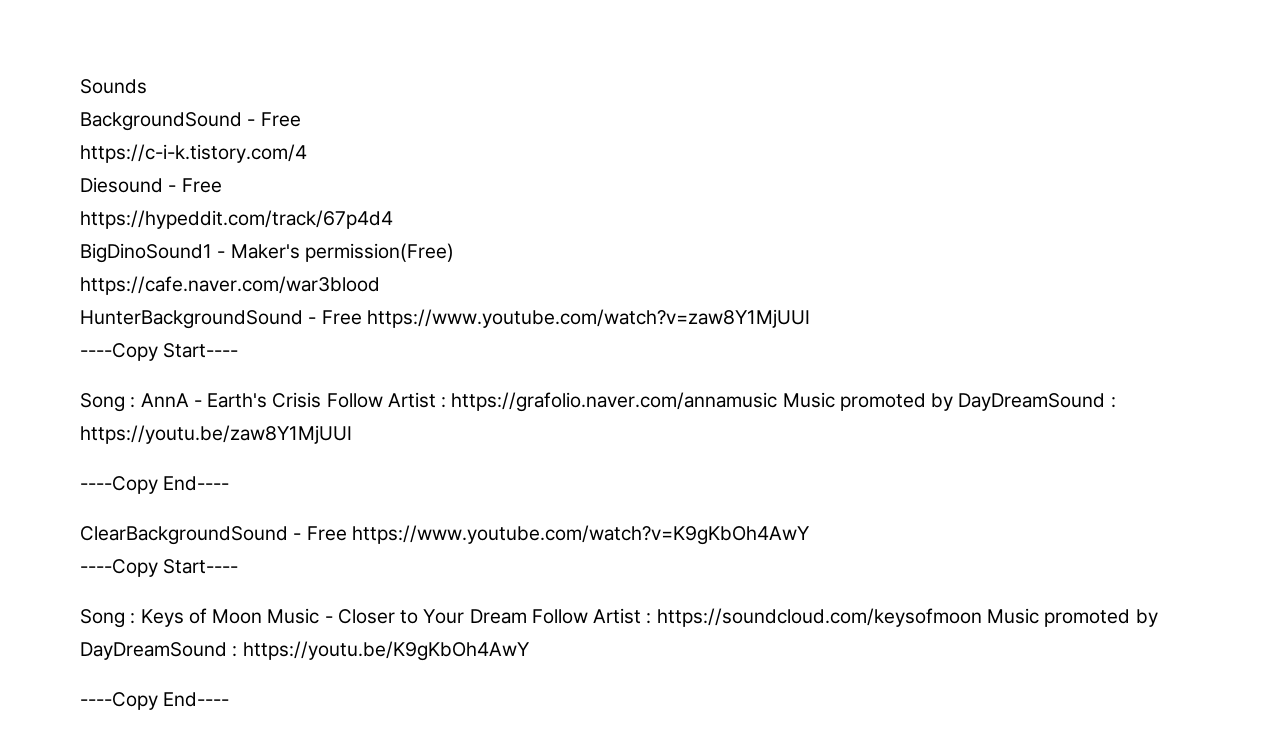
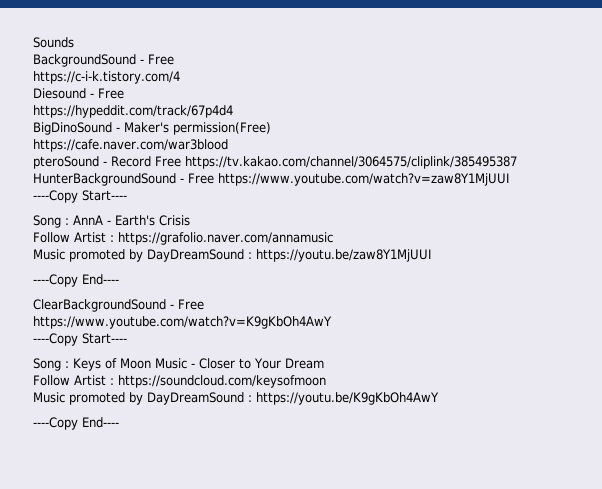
- BigDinoSound1 - Maker's permission(Free)
+ BigDinoSound - Maker's permission(Free)
- HunterBackgroundSound - Free https://www.youtube.com/watch?v=zaw8Y1MjUUI
+ pteroSound - Record Free https://tv.kakao.com/channel/3064575/cliplink/385495387 HunterBackgroundSound - Free https://www.youtube.com/watch?v=zaw8Y1MjUUI
- Song : AnnA - Earth's Crisis Follow Artist : https://grafolio.naver.com/annamusic Music promoted by DayDreamSound : https://youtu.be/zaw8Y1MjUUI
+ Song : AnnA - Earth's Crisis
+ Follow Artist : https://grafolio.naver.com/annamusic
+ Music promoted by DayDreamSound : https://youtu.be/zaw8Y1MjUUI
- ClearBackgroundSound - Free https://www.youtube.com/watch?v=K9gKbOh4AwY
+ ClearBackgroundSound - Free
+ https://www.youtube.com/watch?v=K9gKbOh4AwY
- Song : Keys of Moon Music - Closer to Your Dream Follow Artist : https://soundcloud.com/keysofmoon Music promoted by DayDreamSound : https://youtu.be/K9gKbOh4AwY
+ Song : Keys of Moon Music - Closer to Your Dream
+ Follow Artist : https://soundcloud.com/keysofmoon
+ Music promoted by DayDreamSound : https://youtu.be/K9gKbOh4AwY

